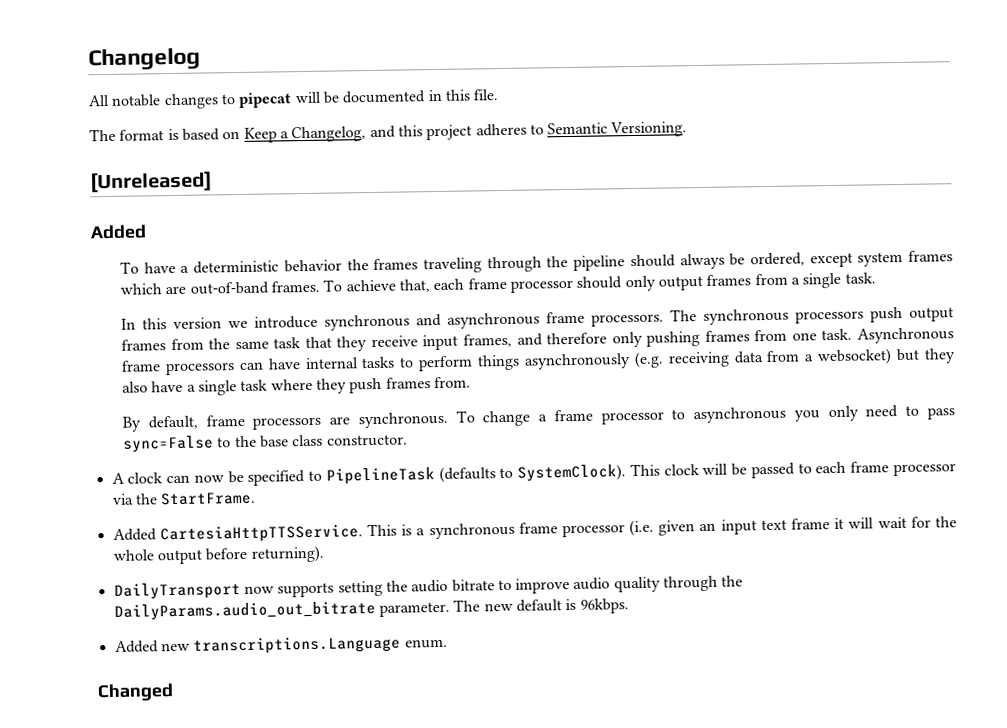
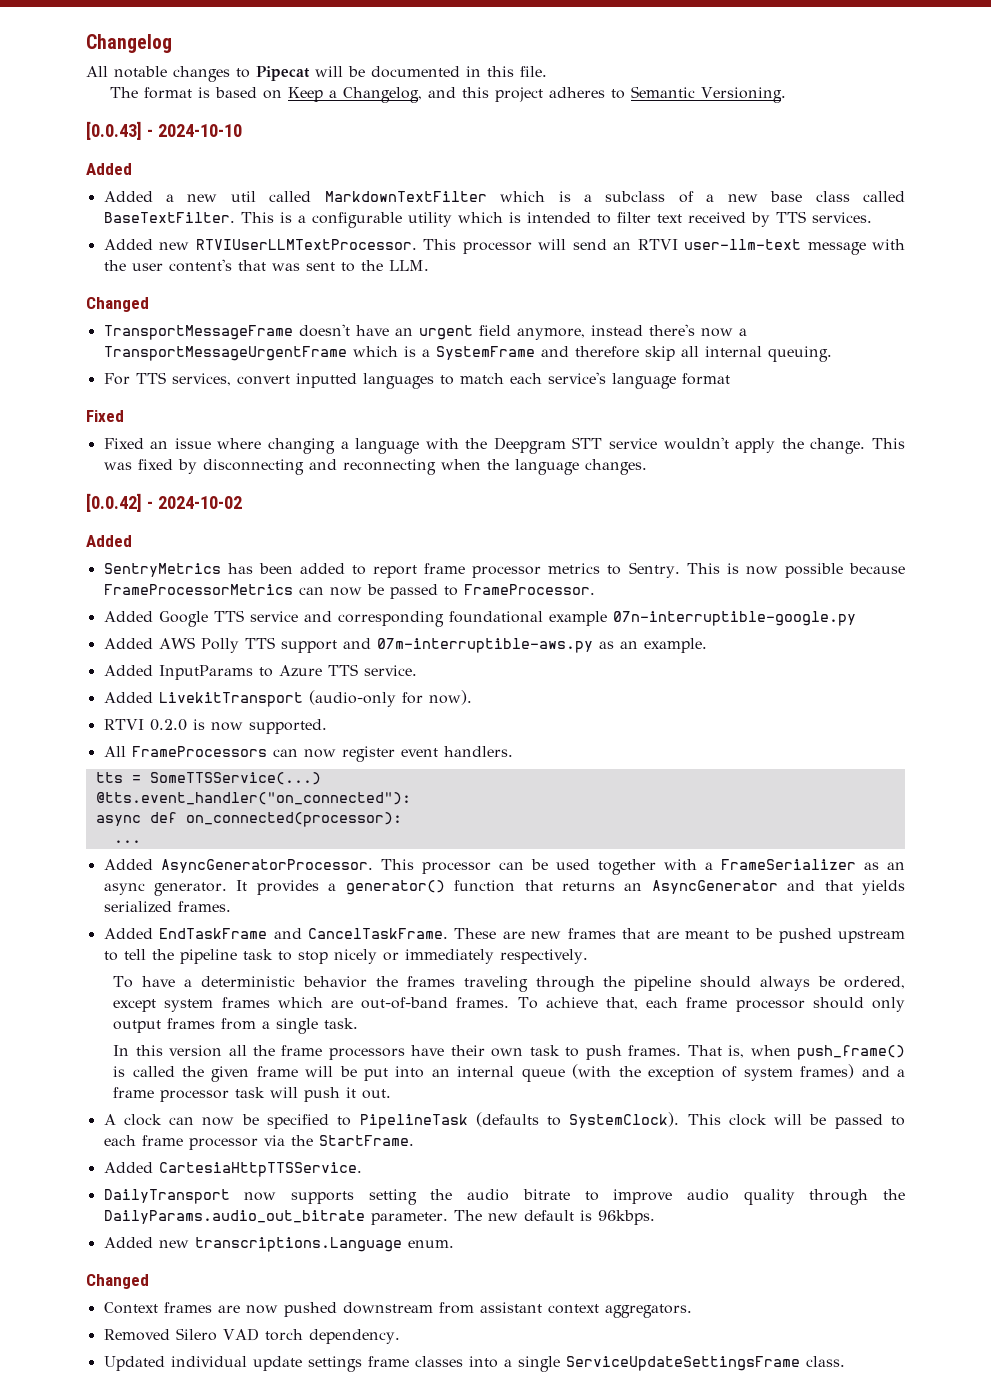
- All notable changes to pipecat will be documented in this file.
+ All notable changes to Pipecat will be documented in this file.
- [Unreleased]
+ [0.0.43] - 2024-10-10
  Added
+ Added a new util called MarkdownTextFilter which is a subclass of a new base class called BaseTextFilter. This is a configurable utility which is intended to filter text received by TTS services.
+ Added new RTVIUserLLMTextProcessor. This processor will send an RTVI user-llm-text message with the user content's that was sent to the LLM.
+ Changed
+ TransportMessageFrame doesn't have an urgent field anymore, instead there's now a TransportMessageUrgentFrame which is a SystemFrame and therefore skip all internal queuing.
+ For TTS services, convert inputted languages to match each service's language format
+ Fixed
+ Fixed an issue where changing a language with the Deepgram STT service wouldn't apply the change. This was fixed by disconnecting and reconnecting when the language changes.
+ [0.0.42] - 2024-10-02
+ Added
+ SentryMetrics has been added to report frame processor metrics to Sentry. This is now possible because FrameProcessorMetrics can now be passed to FrameProcessor.
+ Added Google TTS service and corresponding foundational example 07n-interruptible-google.py
+ Added AWS Polly TTS support and 07m-interruptible-aws.py as an example.
+ Added InputParams to Azure TTS service.
+ Added LivekitTransport (audio-only for now).
+ RTVI 0.2.0 is now supported.
+ All FrameProcessors can now register event handlers.
+ tts = SomeTTSService(...)
+ @tts.event_handler("on_connected"):
+ async def on_connected(processor):
+ ...
+ Added AsyncGeneratorProcessor. This processor can be used together with a FrameSerializer as an async generator. It provides a generator() function that returns an AsyncGenerator and that yields serialized frames.
+ Added EndTaskFrame and CancelTaskFrame. These are new frames that are meant to be pushed upstream to tell the pipeline task to stop nicely or immediately respectively.
- In this version we introduce synchronous and asynchronous frame processors. The synchronous processors push output frames from the same task that they receive input frames, and therefore only pushing frames from one task. Asynchronous frame processors can have internal tasks to perform things asynchronously (e.g. receiving data from a websocket) but they also have a single task where they push frames from.
- By default, frame processors are synchronous. To change a frame processor to asynchronous you only need to pass sync=False to the base class constructor.
+ In this version all the frame processors have their own task to push frames. That is, when push_frame() is called the given frame will be put into an internal queue (with the exception of system frames) and a frame processor task will push it out.
- This is a synchronous frame processor (i.e. given an input text frame it will wait for the whole output before returning).
+ Context frames are now pushed downstream from assistant context aggregators.
+ Removed Silero VAD torch dependency.
+ Updated individual update settings frame classes into a single ServiceUpdateSettingsFrame class.

